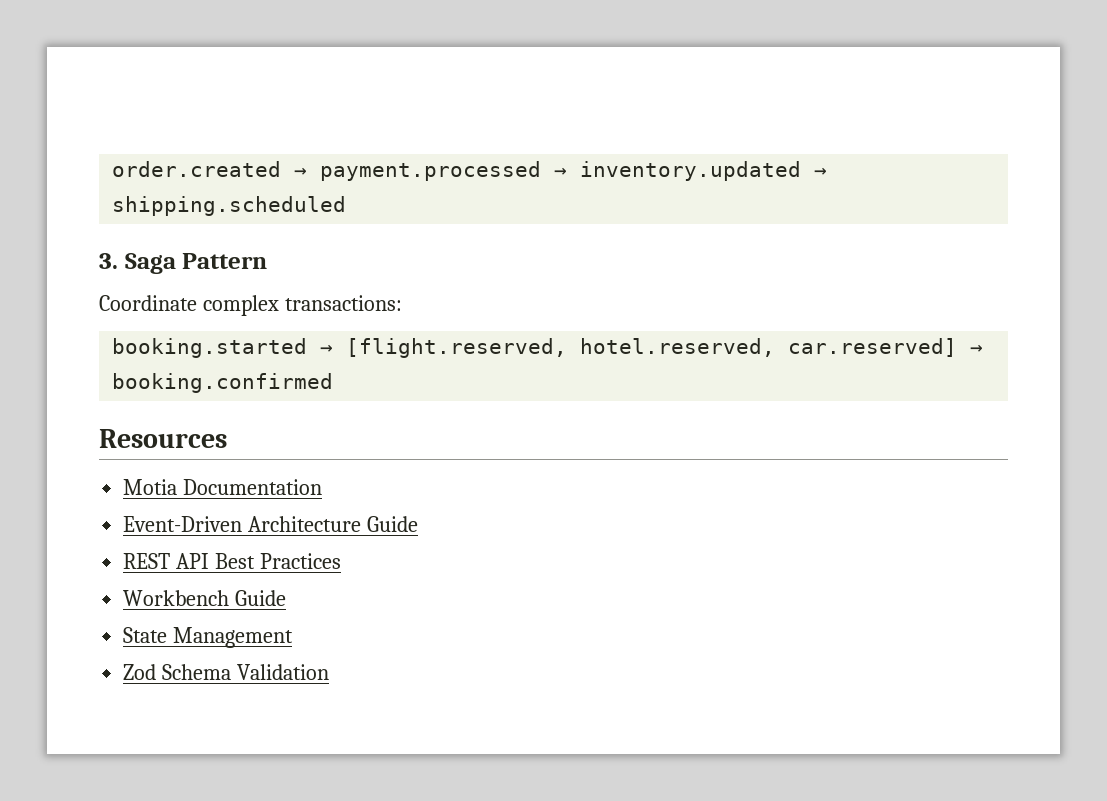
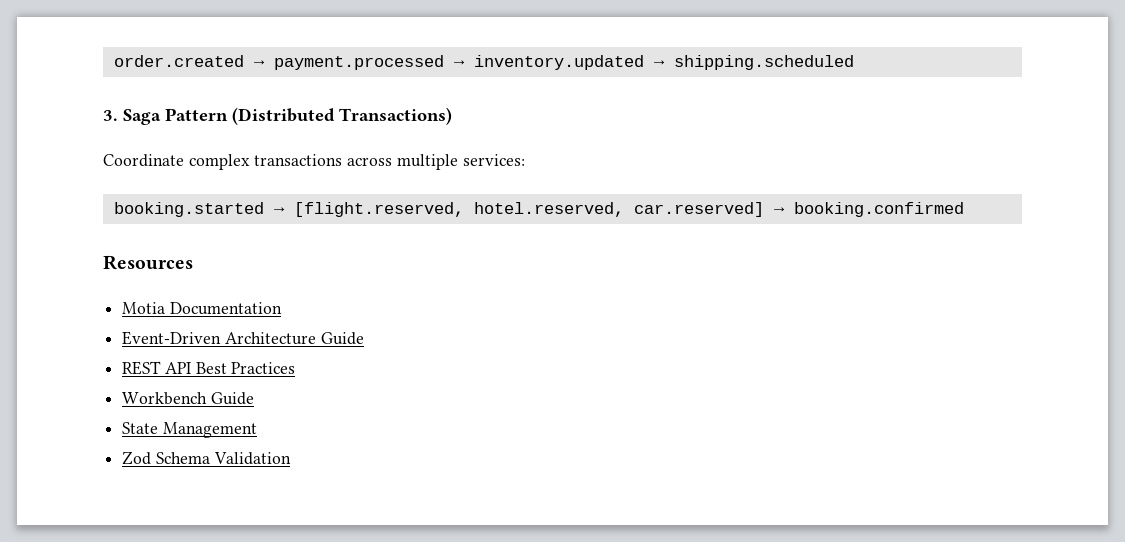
- 3. Saga Pattern
+ 3. Saga Pattern (Distributed Transactions)
- Coordinate complex transactions:
+ Coordinate complex transactions across multiple services:

